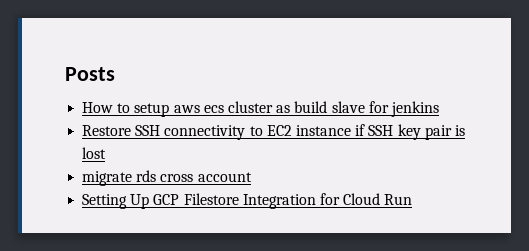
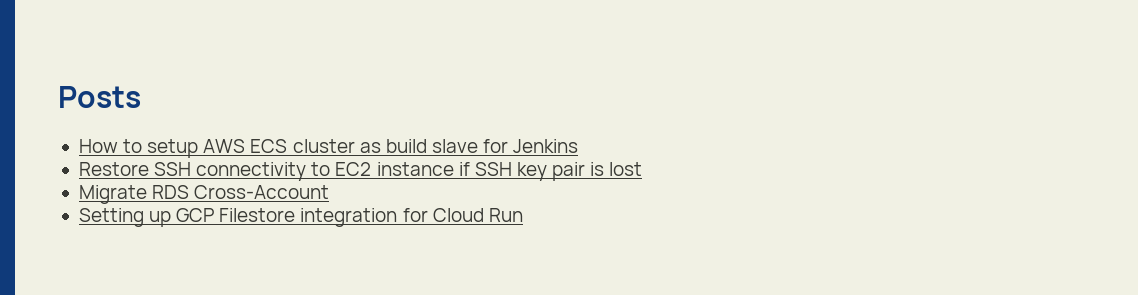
- How to setup aws ecs cluster as build slave for jenkins
+ How to setup AWS ECS cluster as build slave for Jenkins
- migrate rds cross account
+ Migrate RDS Cross-Account
- Setting Up GCP Filestore Integration for Cloud Run
+ Setting up GCP Filestore integration for Cloud Run

